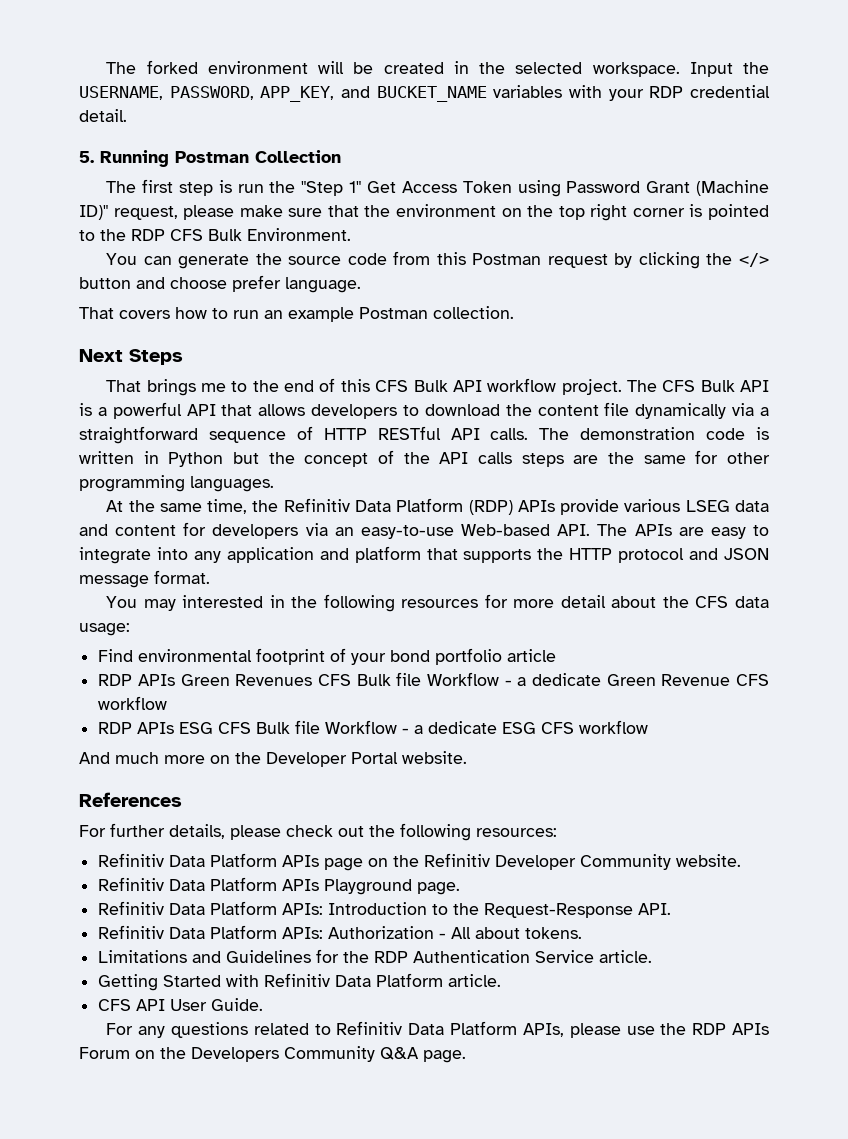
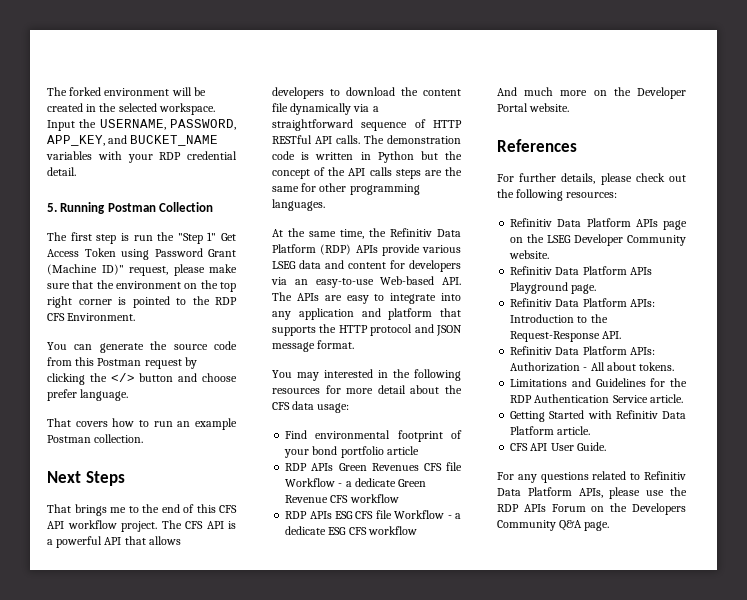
- The first step is run the "Step 1" Get Access Token using Password Grant (Machine ID)" request, please make sure that the environment on the top right corner is pointed to the RDP CFS Bulk Environment.
+ The first step is run the "Step 1" Get Access Token using Password Grant (Machine ID)" request, please make sure that the environment on the top right corner is pointed to the RDP CFS Environment.
- That brings me to the end of this CFS Bulk API workflow project.
+ That brings me to the end of this CFS API workflow project.
- The CFS Bulk API is a powerful API that allows developers to download the content file dynamically via a straightforward sequence of HTTP RESTful API calls.
+ The CFS API is a powerful API that allows developers to download the content file dynamically via a straightforward sequence of HTTP RESTful API calls.
- RDP APIs Green Revenues CFS Bulk file Workflow - a dedicate Green Revenue CFS workflow
+ RDP APIs Green Revenues CFS file Workflow - a dedicate Green Revenue CFS workflow
- RDP APIs ESG CFS Bulk file Workflow - a dedicate ESG CFS workflow
+ RDP APIs ESG CFS file Workflow - a dedicate ESG CFS workflow
- Refinitiv Data Platform APIs page on the Refinitiv Developer Community website.
+ Refinitiv Data Platform APIs page on the LSEG Developer Community website.

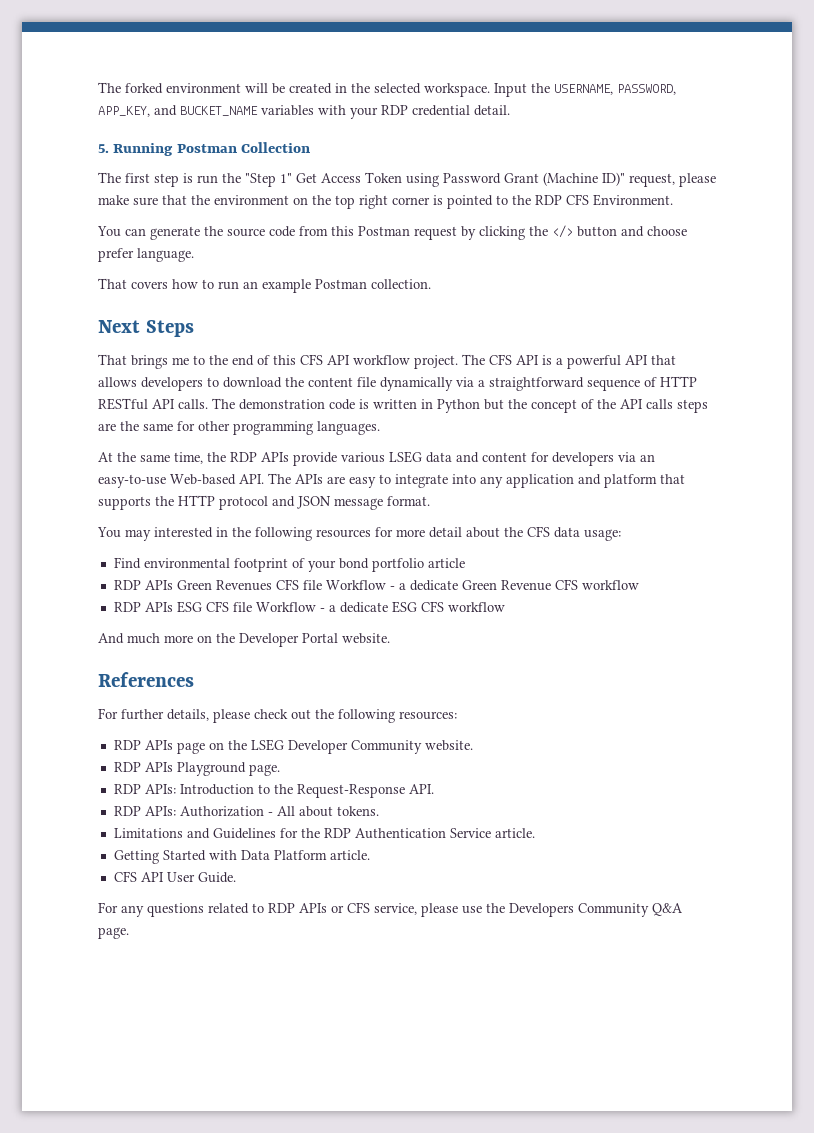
- At the same time, the Refinitiv Data Platform (RDP) APIs provide various LSEG data and content for developers via an easy-to-use Web-based API. The APIs are easy to integrate into any application and platform that supports the HTTP protocol and JSON message format.
+ At the same time, the RDP APIs provide various LSEG data and content for developers via an easy-to-use Web-based API. The APIs are easy to integrate into any application and platform that supports the HTTP protocol and JSON message format.
- Refinitiv Data Platform APIs page on the LSEG Developer Community website.
+ RDP APIs page on the LSEG Developer Community website.
- Refinitiv Data Platform APIs Playground page.
+ RDP APIs Playground page.
- Refinitiv Data Platform APIs: Introduction to the Request-Response API.
+ RDP APIs: Introduction to the Request-Response API.
- Refinitiv Data Platform APIs: Authorization - All about tokens.
+ RDP APIs: Authorization - All about tokens.
- Getting Started with Refinitiv Data Platform article.
+ Getting Started with Data Platform article.
- For any questions related to Refinitiv Data Platform APIs, please use the RDP APIs Forum on the Developers Community Q&A page.
+ For any questions related to RDP APIs or CFS service, please use the Developers Community Q&A page.

